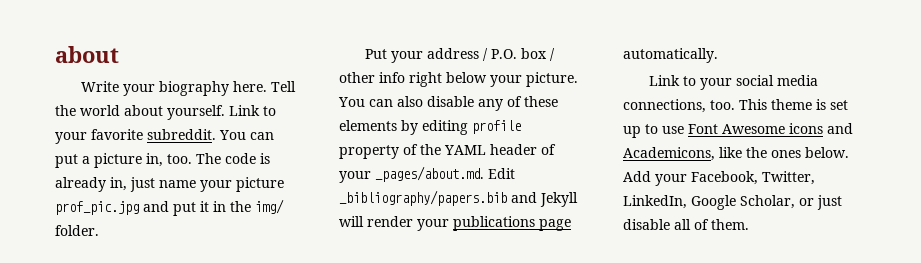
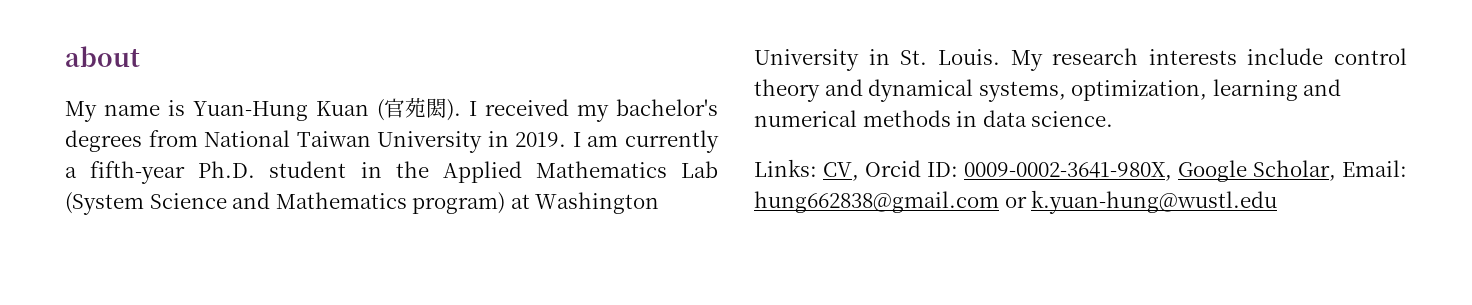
- Write your biography here. Tell the world about yourself. Link to your favorite subreddit. You can put a picture in, too. The code is already in, just name your picture prof_pic.jpg and put it in the img/ folder.
- Put your address / P.O. box / other info right below your picture. You can also disable any of these elements by editing profile property of the YAML header of your _pages/about.md. Edit _bibliography/papers.bib and Jekyll will render your publications page automatically.
- Link to your social media connections, too. This theme is set up to use Font Awesome icons and Academicons, like the ones below. Add your Facebook, Twitter, LinkedIn, Google Scholar, or just disable all of them.
+ My name is Yuan-Hung Kuan (官苑閎). I received my bachelor's degrees from National Taiwan University in 2019. I am currently a fifth-year Ph.D. student in the Applied Mathematics Lab (System Science and Mathematics program) at Washington University in St. Louis. My research interests include control theory and dynamical systems, optimization, learning and numerical methods in data science.
+ Links: CV, Orcid ID: 0009-0002-3641-980X, Google Scholar, Email: hung662838@gmail.com or k.yuan-hung@wustl.edu

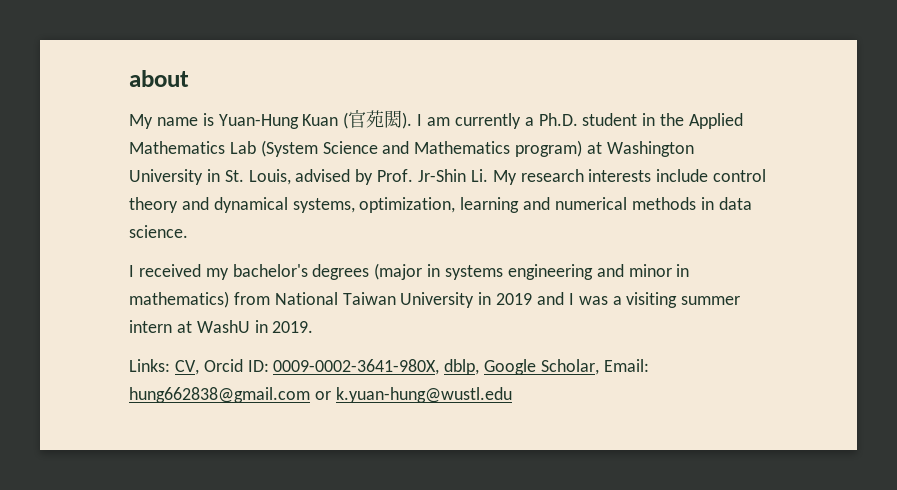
- I received my bachelor's degrees from National Taiwan University in 2019. I am currently a fifth-year Ph.D. student in the Applied Mathematics Lab (System Science and Mathematics program) at Washington University in St. Louis. My research interests include control theory and dynamical systems, optimization, learning and numerical methods in data science.
+ I am currently a Ph.D. student in the Applied Mathematics Lab (System Science and Mathematics program) at Washington University in St. Louis, advised by Prof. Jr-Shin Li. My research interests include control theory and dynamical systems, optimization, learning and numerical methods in data science.
+ I received my bachelor's degrees (major in systems engineering and minor in mathematics) from National Taiwan University in 2019 and I was a visiting summer intern at WashU in 2019.
- Links: CV, Orcid ID: 0009-0002-3641-980X, Google Scholar, Email: hung662838@gmail.com or k.yuan-hung@wustl.edu
+ Links: CV, Orcid ID: 0009-0002-3641-980X, dblp, Google Scholar, Email: hung662838@gmail.com or k.yuan-hung@wustl.edu

